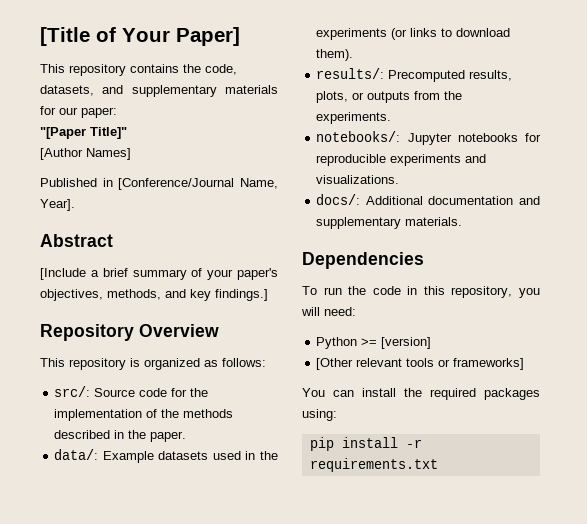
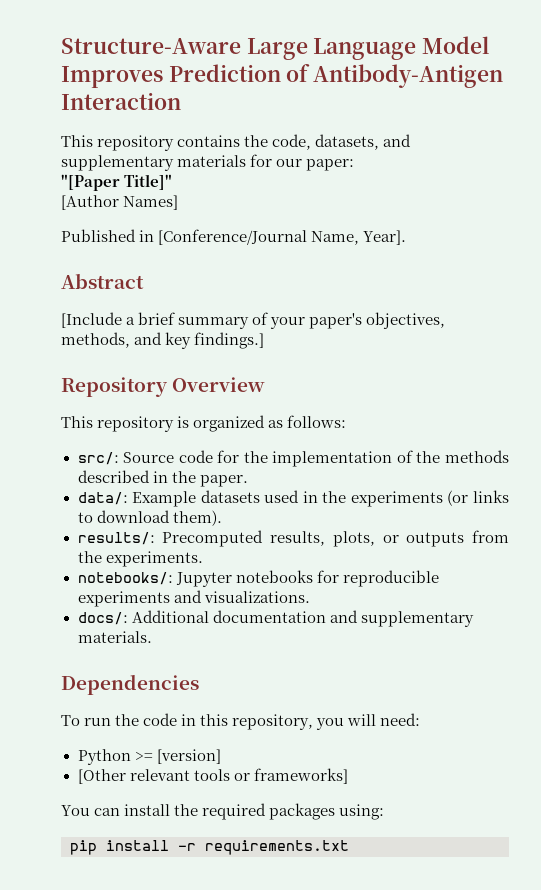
- [Title of Your Paper]
+ Structure-Aware Large Language Model Improves Prediction of Antibody-Antigen Interaction

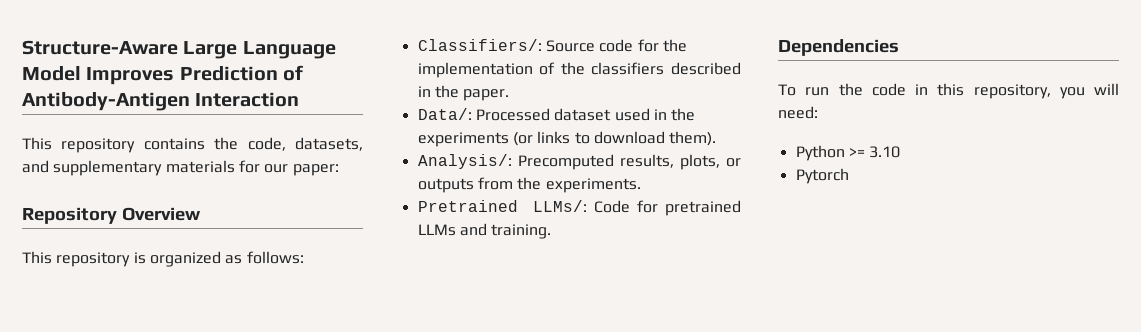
- "[Paper Title]"
- [Author Names]
- Published in [Conference/Journal Name, Year].
- Abstract
- [Include a brief summary of your paper's objectives, methods, and key findings.]
- src/: Source code for the implementation of the methods described in the paper.
+ Classifiers/: Source code for the implementation of the classifiers described in the paper.
- data/: Example datasets used in the experiments (or links to download them).
+ Data/: Processed dataset used in the experiments (or links to download them).
- results/: Precomputed results, plots, or outputs from the experiments.
+ Analysis/: Precomputed results, plots, or outputs from the experiments.
- notebooks/: Jupyter notebooks for reproducible experiments and visualizations.
- docs/: Additional documentation and supplementary materials.
+ Pretrained LLMs/: Code for pretrained LLMs and training.
- Python >= [version]
- [Other relevant tools or frameworks]
- You can install the required packages using:
- pip install -r requirements.txt
+ Python >= 3.10
+ Pytorch

